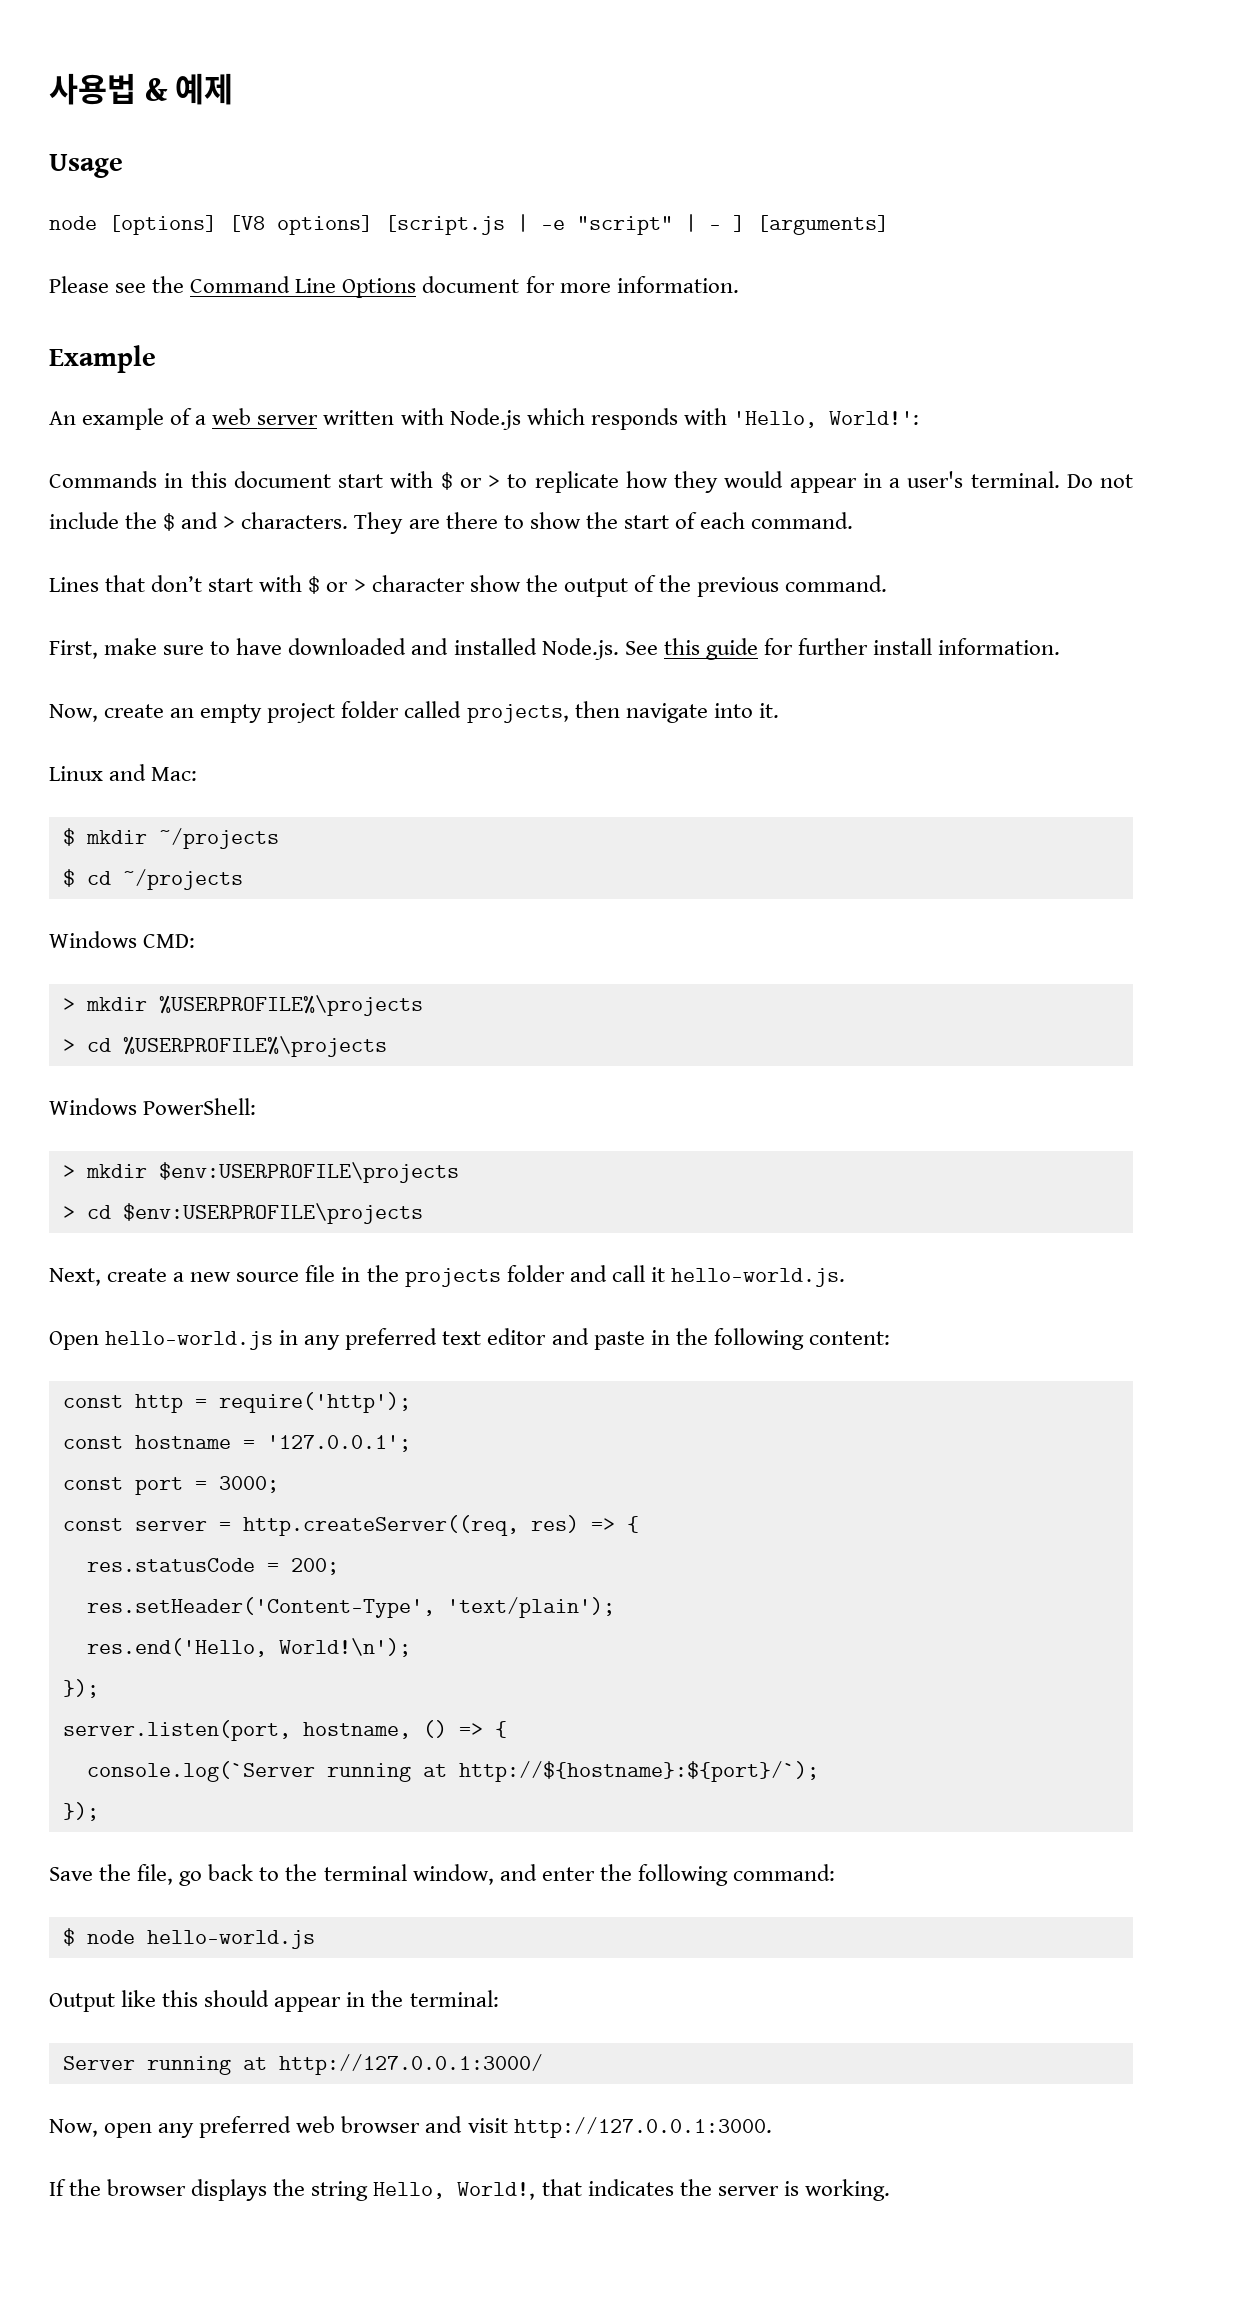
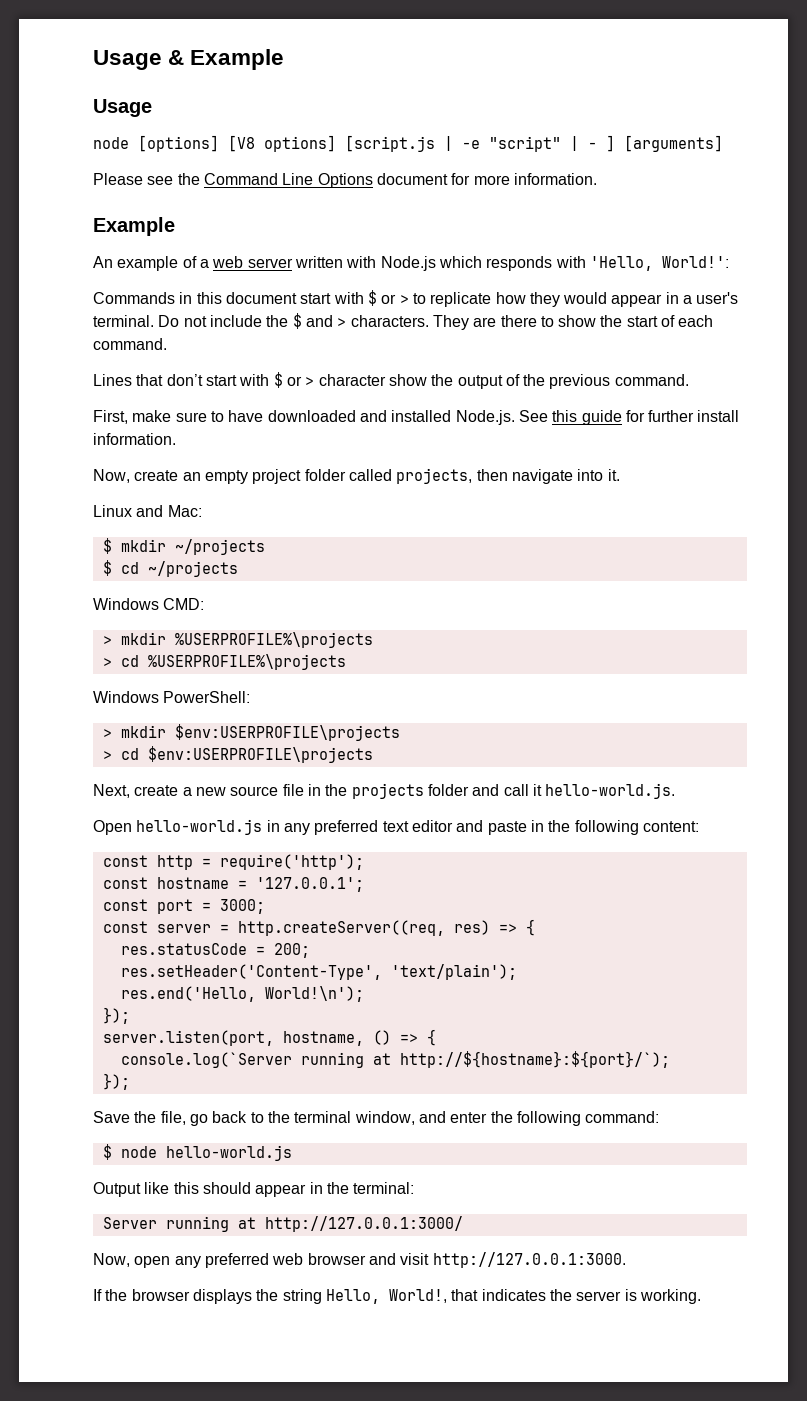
- 사용법 & 예제
+ Usage & Example

